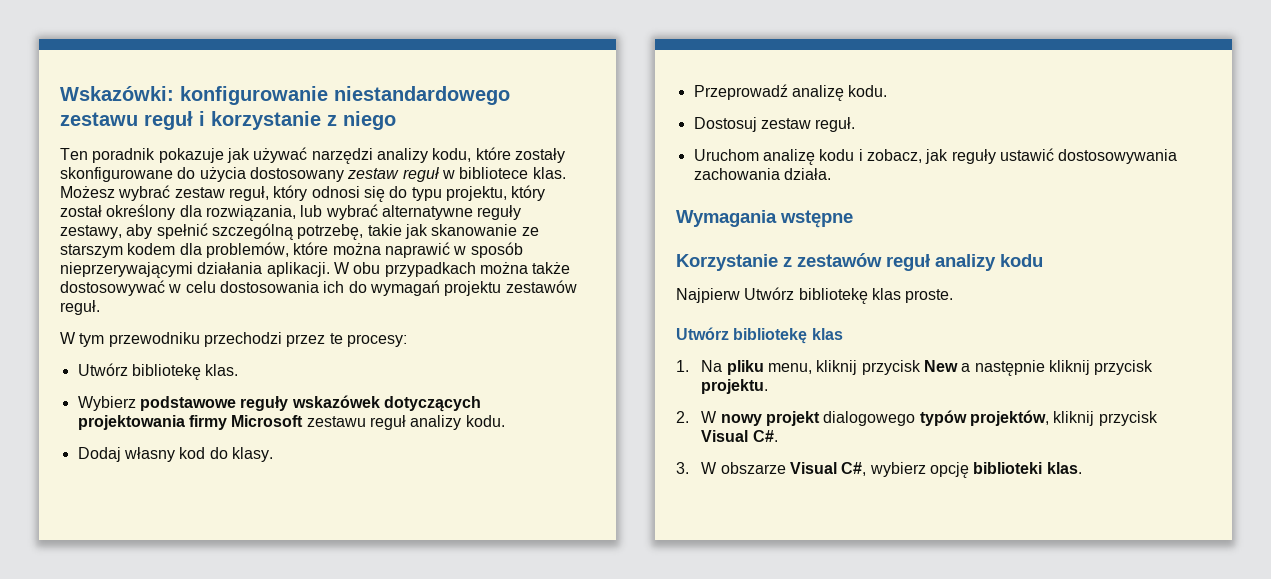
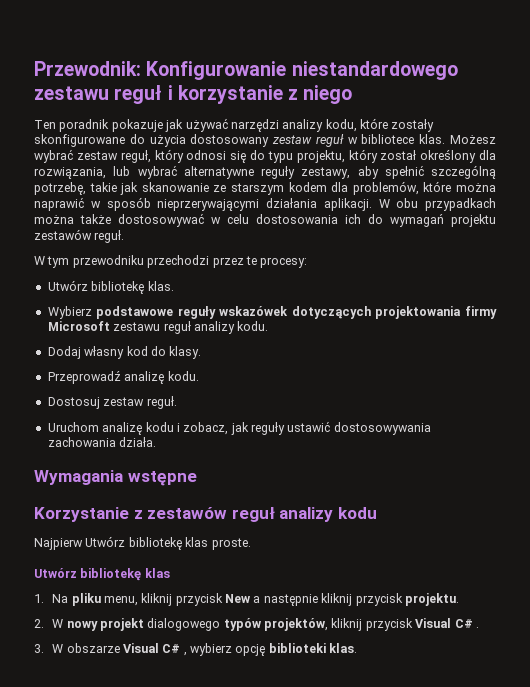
- Wskazówki: konfigurowanie niestandardowego zestawu reguł i korzystanie z niego
+ Przewodnik: Konfigurowanie niestandardowego zestawu reguł i korzystanie z niego
- 2. W nowy projekt dialogowego typów projektów, kliknij przycisk Visual C#.
+ 2. W nowy projekt dialogowego typów projektów, kliknij przycisk Visual C# .
- 3. W obszarze Visual C#, wybierz opcję biblioteki klas.
+ 3. W obszarze Visual C# , wybierz opcję biblioteki klas.

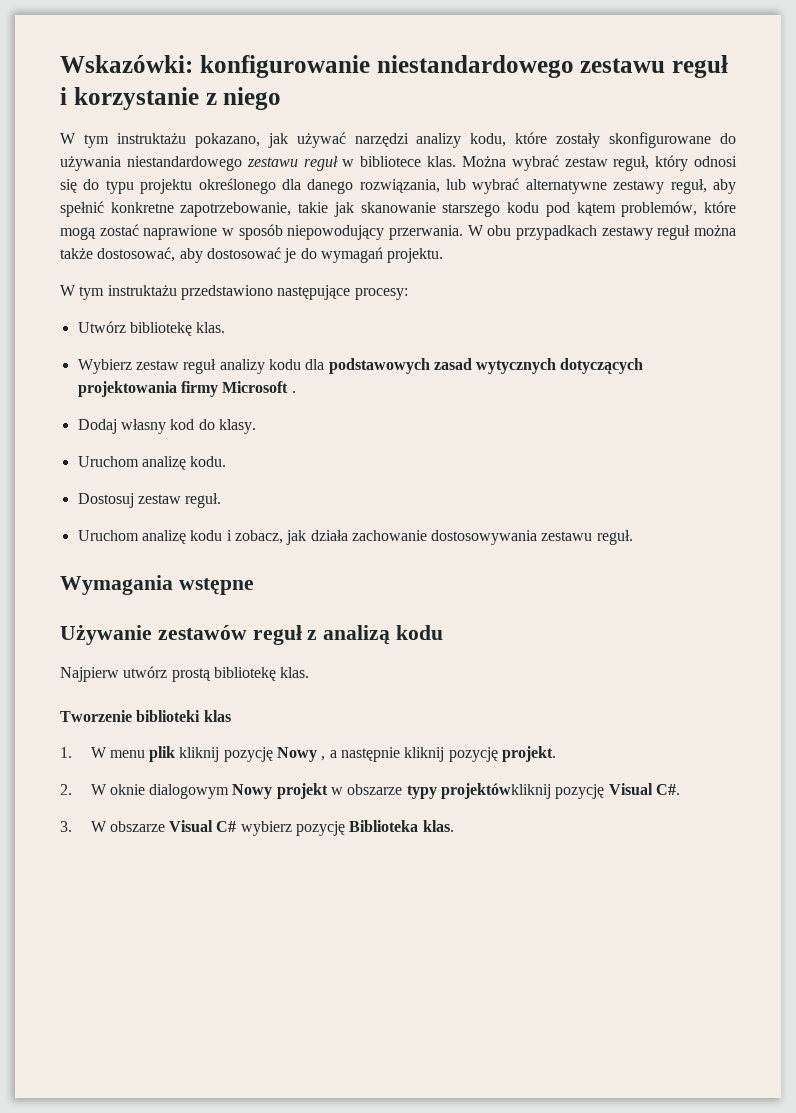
- Przewodnik: Konfigurowanie niestandardowego zestawu reguł i korzystanie z niego
+ Wskazówki: konfigurowanie niestandardowego zestawu reguł i korzystanie z niego
- Ten poradnik pokazuje jak używać narzędzi analizy kodu, które zostały skonfigurowane do użycia dostosowany zestaw reguł w bibliotece klas.
+ W tym instruktażu pokazano, jak używać narzędzi analizy kodu, które zostały skonfigurowane do używania niestandardowego zestawu reguł w bibliotece klas.
- Możesz wybrać zestaw reguł, który odnosi się do typu projektu, który został określony dla rozwiązania, lub wybrać alternatywne reguły zestawy, aby spełnić szczególną potrzebę, takie jak skanowanie ze starszym kodem dla problemów, które można naprawić w sposób nieprzerywającymi działania aplikacji. W obu przypadkach można także dostosowywać w celu dostosowania ich do wymagań projektu zestawów reguł.
- W tym przewodniku przechodzi przez te procesy:
+ Można wybrać zestaw reguł, który odnosi się do typu projektu określonego dla danego rozwiązania, lub wybrać alternatywne zestawy reguł, aby spełnić konkretne zapotrzebowanie, takie jak skanowanie starszego kodu pod kątem problemów, które mogą zostać naprawione w sposób niepowodujący przerwania. W obu przypadkach zestawy reguł można także dostosować, aby dostosować je do wymagań projektu.
+ W tym instruktażu przedstawiono następujące procesy:
- Wybierz podstawowe reguły wskazówek dotyczących projektowania firmy Microsoft zestawu reguł analizy kodu.
+ Wybierz zestaw reguł analizy kodu dla podstawowych zasad wytycznych dotyczących projektowania firmy Microsoft .
- Przeprowadź analizę kodu.
+ Uruchom analizę kodu.
- Uruchom analizę kodu i zobacz, jak reguły ustawić dostosowywania zachowania działa.
+ Uruchom analizę kodu i zobacz, jak działa zachowanie dostosowywania zestawu reguł.
  Wymagania wstępne
- Korzystanie z zestawów reguł analizy kodu
- Najpierw Utwórz bibliotekę klas proste.
- Utwórz bibliotekę klas
- 1. Na pliku menu, kliknij przycisk New a następnie kliknij przycisk projektu.
+ Używanie zestawów reguł z analizą kodu
+ Najpierw utwórz prostą bibliotekę klas.
+ Tworzenie biblioteki klas
+ 1. W menu plik kliknij pozycję Nowy , a następnie kliknij pozycję projekt.
- 2. W nowy projekt dialogowego typów projektów, kliknij przycisk Visual C# .
+ 2. W oknie dialogowym Nowy projekt w obszarze typy projektówkliknij pozycję Visual C#.
- 3. W obszarze Visual C# , wybierz opcję biblioteki klas.
+ 3. W obszarze Visual C# wybierz pozycję Biblioteka klas.

